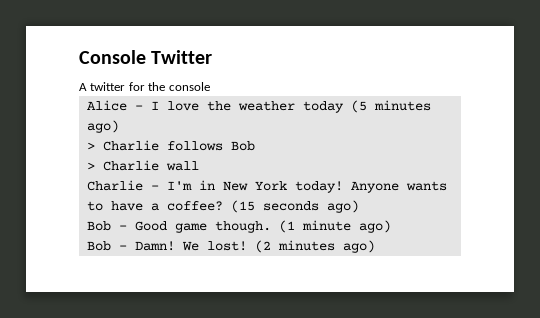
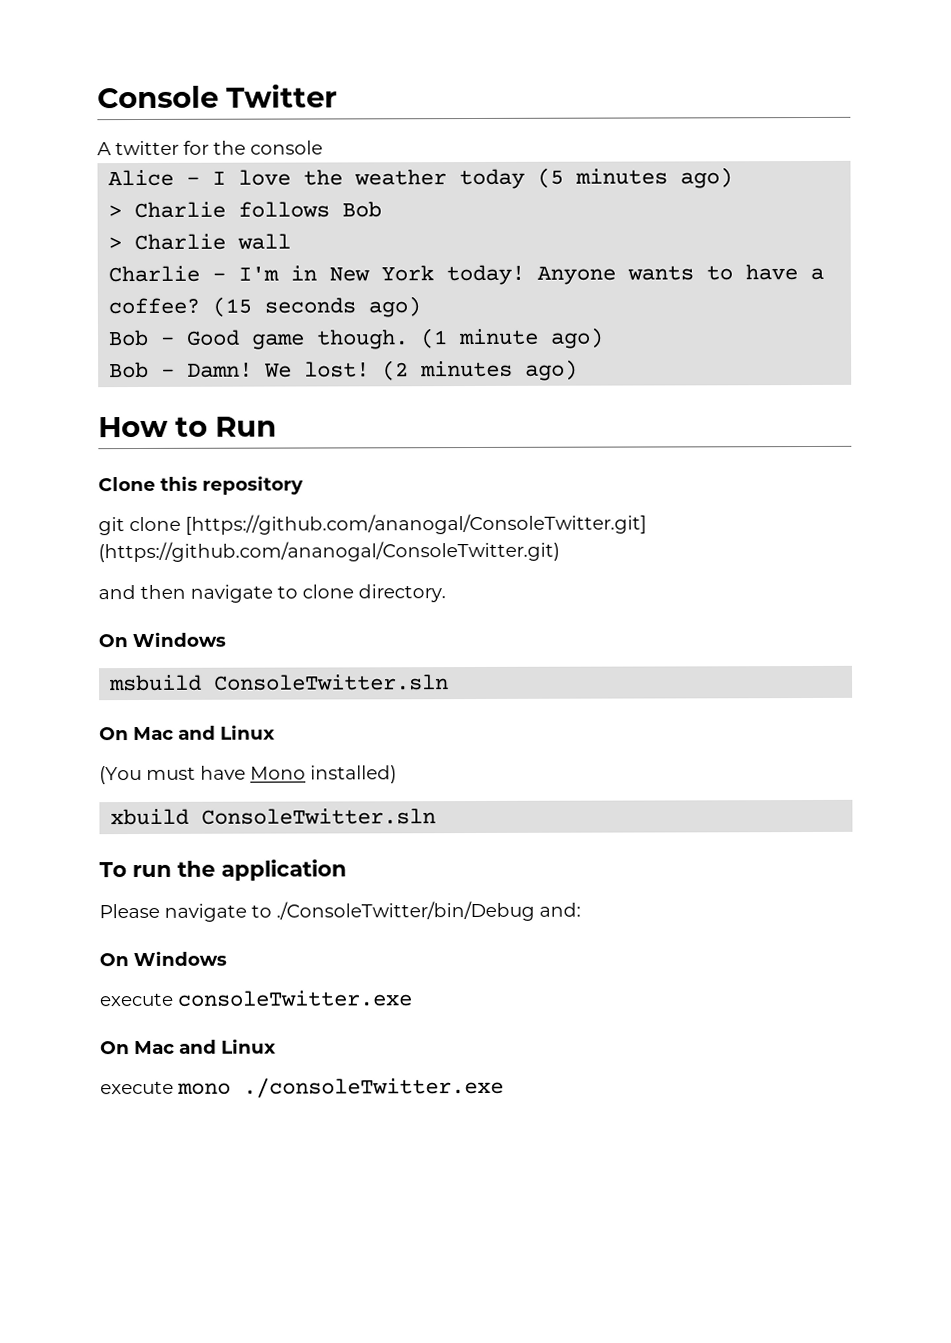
+ How to Run
+ Clone this repository
+ git clone [https://github.com/ananogal/ConsoleTwitter.git] (https://github.com/ananogal/ConsoleTwitter.git)
+ and then navigate to clone directory.
+ On Windows
+ msbuild ConsoleTwitter.sln
+ On Mac and Linux
+ (You must have Mono installed)
+ xbuild ConsoleTwitter.sln
+ To run the application
+ Please navigate to ./ConsoleTwitter/bin/Debug and:
+ On Windows
+ execute consoleTwitter.exe
+ On Mac and Linux
+ execute mono ./consoleTwitter.exe

